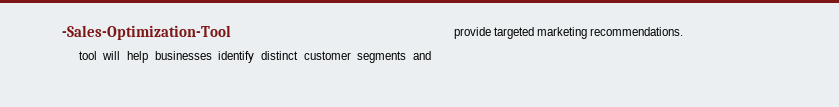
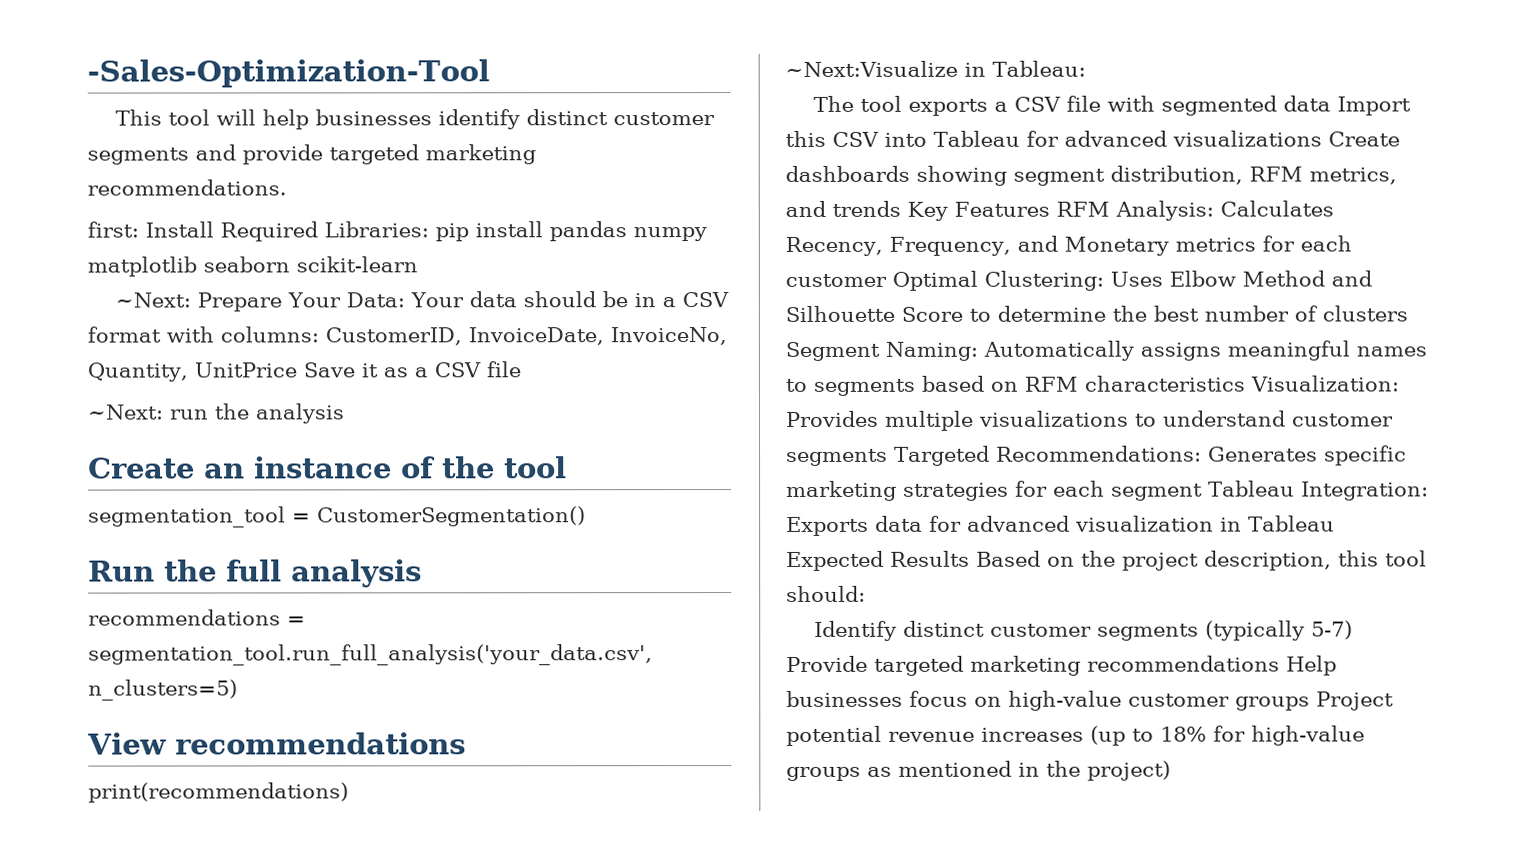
- tool will help businesses identify distinct customer segments and provide targeted marketing recommendations.
+ This tool will help businesses identify distinct customer segments and provide targeted marketing recommendations.
+ first: Install Required Libraries: pip install pandas numpy matplotlib seaborn scikit-learn
+ ~Next: Prepare Your Data: Your data should be in a CSV format with columns: CustomerID, InvoiceDate, InvoiceNo, Quantity, UnitPrice Save it as a CSV file
+ ~Next: run the analysis
+ Create an instance of the tool
+ segmentation_tool = CustomerSegmentation()
+ Run the full analysis
+ recommendations = segmentation_tool.run_full_analysis('your_data.csv', n_clusters=5)
+ View recommendations
+ print(recommendations)
+ ~Next:Visualize in Tableau:
+ The tool exports a CSV file with segmented data Import this CSV into Tableau for advanced visualizations Create dashboards showing segment distribution, RFM metrics, and trends Key Features RFM Analysis: Calculates Recency, Frequency, and Monetary metrics for each customer Optimal Clustering: Uses Elbow Method and Silhouette Score to determine the best number of clusters Segment Naming: Automatically assigns meaningful names to segments based on RFM characteristics Visualization: Provides multiple visualizations to understand customer segments Targeted Recommendations: Generates specific marketing strategies for each segment Tableau Integration: Exports data for advanced visualization in Tableau Expected Results Based on the project description, this tool should:
+ Identify distinct customer segments (typically 5-7) Provide targeted marketing recommendations Help businesses focus on high-value customer groups Project potential revenue increases (up to 18% for high-value groups as mentioned in the project)

